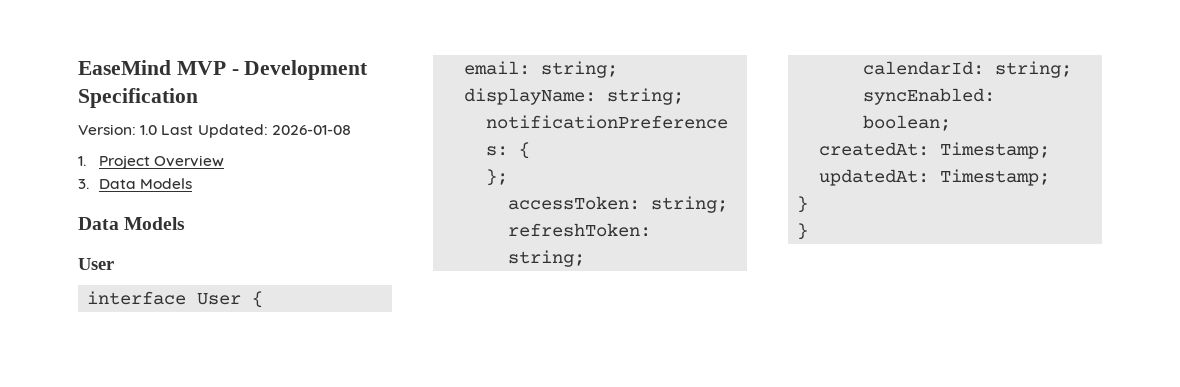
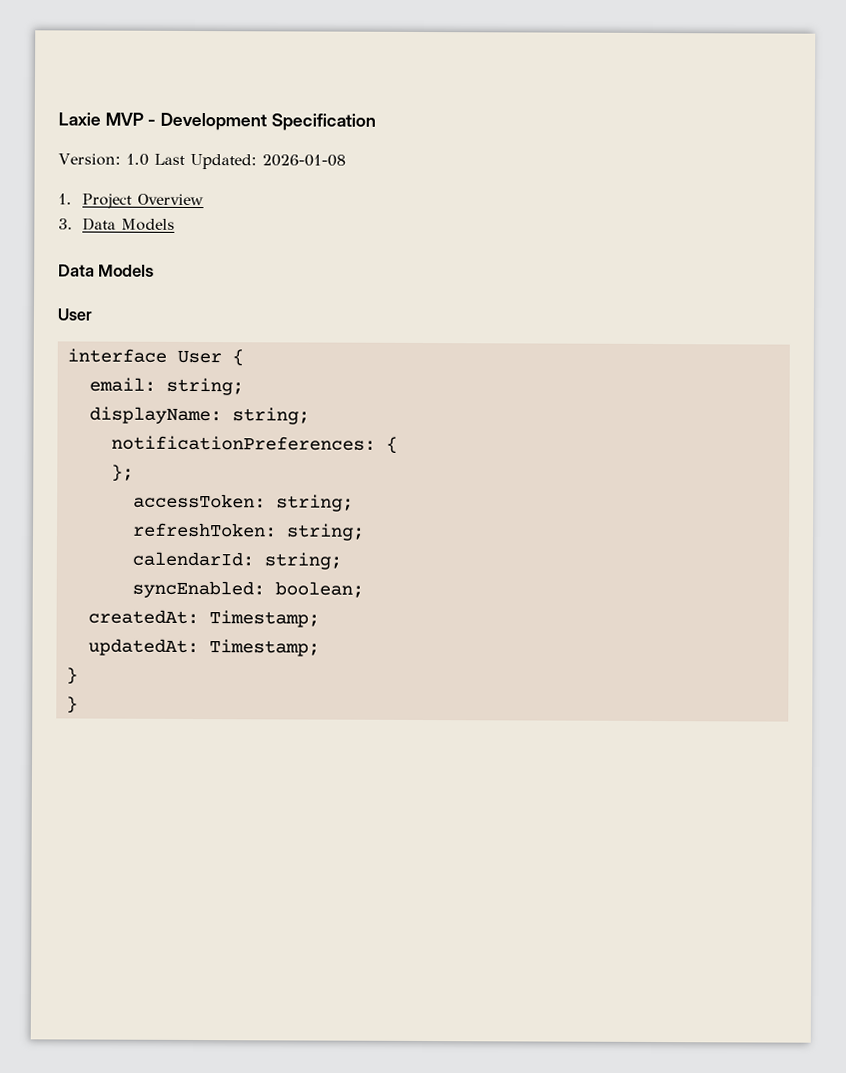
- EaseMind MVP - Development Specification
+ Laxie MVP - Development Specification

